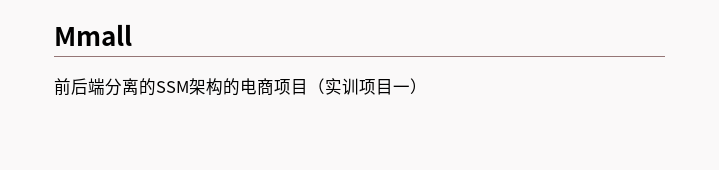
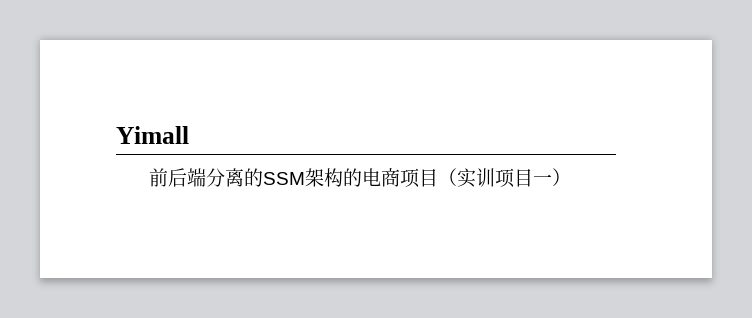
- Mmall
+ Yimall

